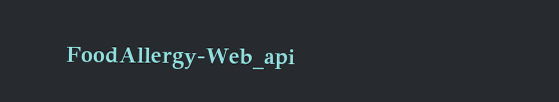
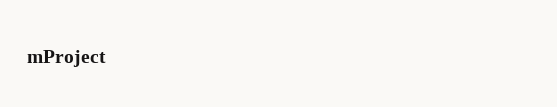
- FoodAllergy-Web_api
+ mProject

